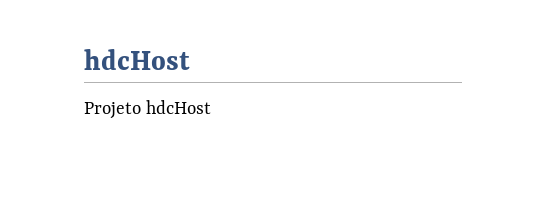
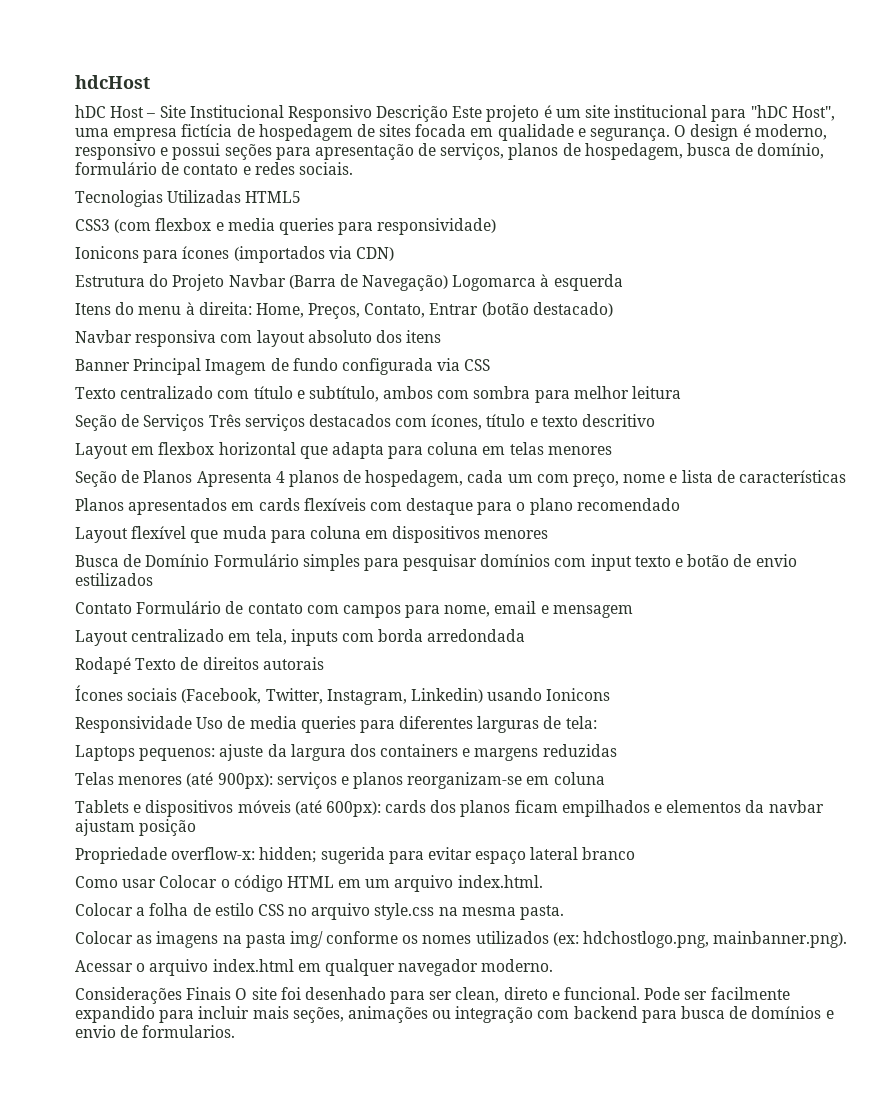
- Projeto hdcHost
+ hDC Host – Site Institucional Responsivo Descrição Este projeto é um site institucional para "hDC Host", uma empresa fictícia de hospedagem de sites focada em qualidade e segurança. O design é moderno, responsivo e possui seções para apresentação de serviços, planos de hospedagem, busca de domínio, formulário de contato e redes sociais.
+ Tecnologias Utilizadas HTML5
+ CSS3 (com flexbox e media queries para responsividade)
+ Ionicons para ícones (importados via CDN)
+ Estrutura do Projeto Navbar (Barra de Navegação) Logomarca à esquerda
+ Itens do menu à direita: Home, Preços, Contato, Entrar (botão destacado)
+ Navbar responsiva com layout absoluto dos itens
+ Banner Principal Imagem de fundo configurada via CSS
+ Texto centralizado com título e subtítulo, ambos com sombra para melhor leitura
+ Seção de Serviços Três serviços destacados com ícones, título e texto descritivo
+ Layout em flexbox horizontal que adapta para coluna em telas menores
+ Seção de Planos Apresenta 4 planos de hospedagem, cada um com preço, nome e lista de características
+ Planos apresentados em cards flexíveis com destaque para o plano recomendado
+ Layout flexível que muda para coluna em dispositivos menores
+ Busca de Domínio Formulário simples para pesquisar domínios com input texto e botão de envio estilizados
+ Contato Formulário de contato com campos para nome, email e mensagem
+ Layout centralizado em tela, inputs com borda arredondada
+ Rodapé Texto de direitos autorais
+ Ícones sociais (Facebook, Twitter, Instagram, Linkedin) usando Ionicons
+ Responsividade Uso de media queries para diferentes larguras de tela:
+ Laptops pequenos: ajuste da largura dos containers e margens reduzidas
+ Telas menores (até 900px): serviços e planos reorganizam-se em coluna
+ Tablets e dispositivos móveis (até 600px): cards dos planos ficam empilhados e elementos da navbar ajustam posição
+ Propriedade overflow-x: hidden; sugerida para evitar espaço lateral branco
+ Como usar Colocar o código HTML em um arquivo index.html.
+ Colocar a folha de estilo CSS no arquivo style.css na mesma pasta.
+ Colocar as imagens na pasta img/ conforme os nomes utilizados (ex: hdchostlogo.png, mainbanner.png).
+ Acessar o arquivo index.html em qualquer navegador moderno.
+ Considerações Finais O site foi desenhado para ser clean, direto e funcional. Pode ser facilmente expandido para incluir mais seções, animações ou integração com backend para busca de domínios e envio de formularios.

